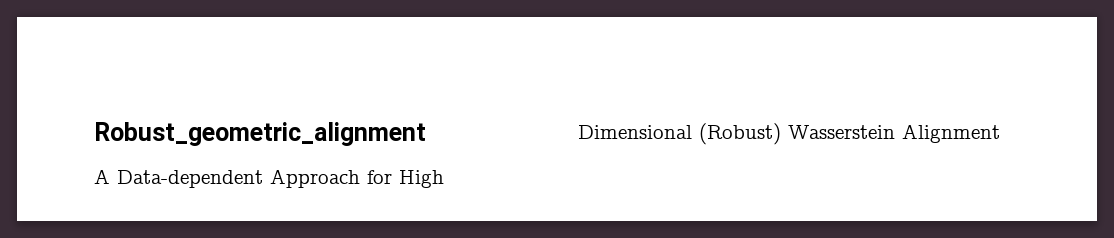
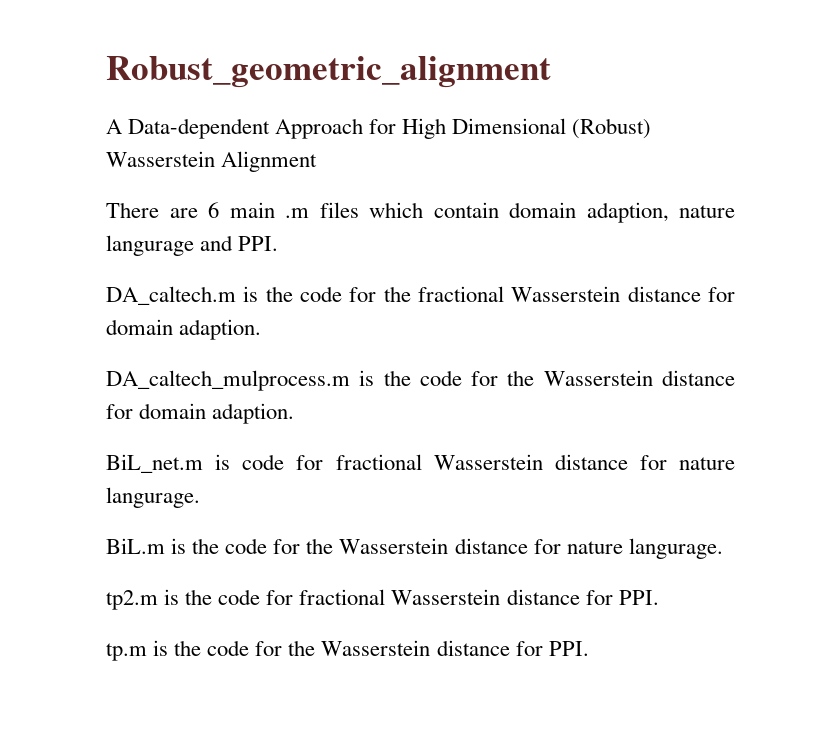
+ There are 6 main .m files which contain domain adaption, nature langurage and PPI.
+ DA_caltech.m is the code for the fractional Wasserstein distance for domain adaption.
+ DA_caltech_mulprocess.m is the code for the Wasserstein distance for domain adaption.
+ BiL_net.m is code for fractional Wasserstein distance for nature langurage.
+ BiL.m is the code for the Wasserstein distance for nature langurage.
+ tp2.m is the code for fractional Wasserstein distance for PPI.
+ tp.m is the code for the Wasserstein distance for PPI.

